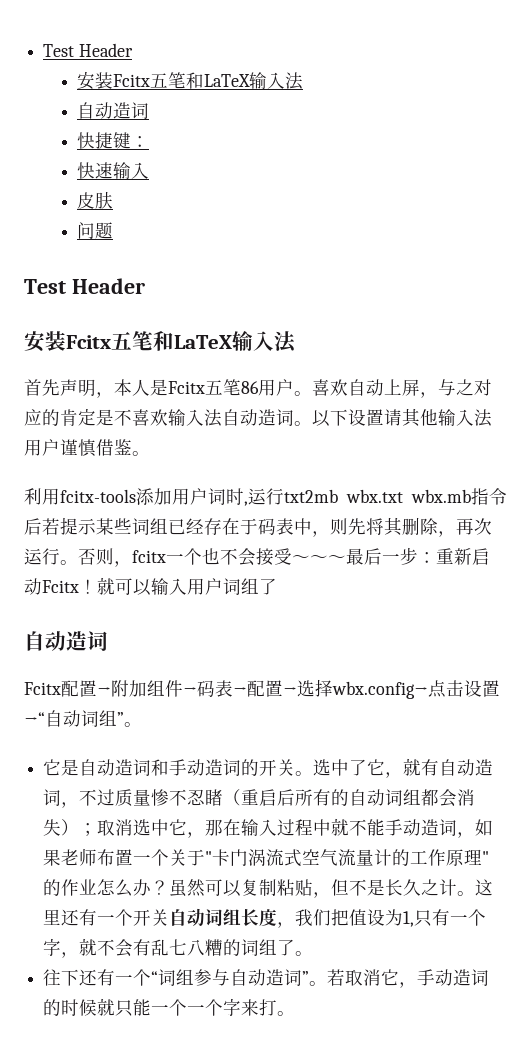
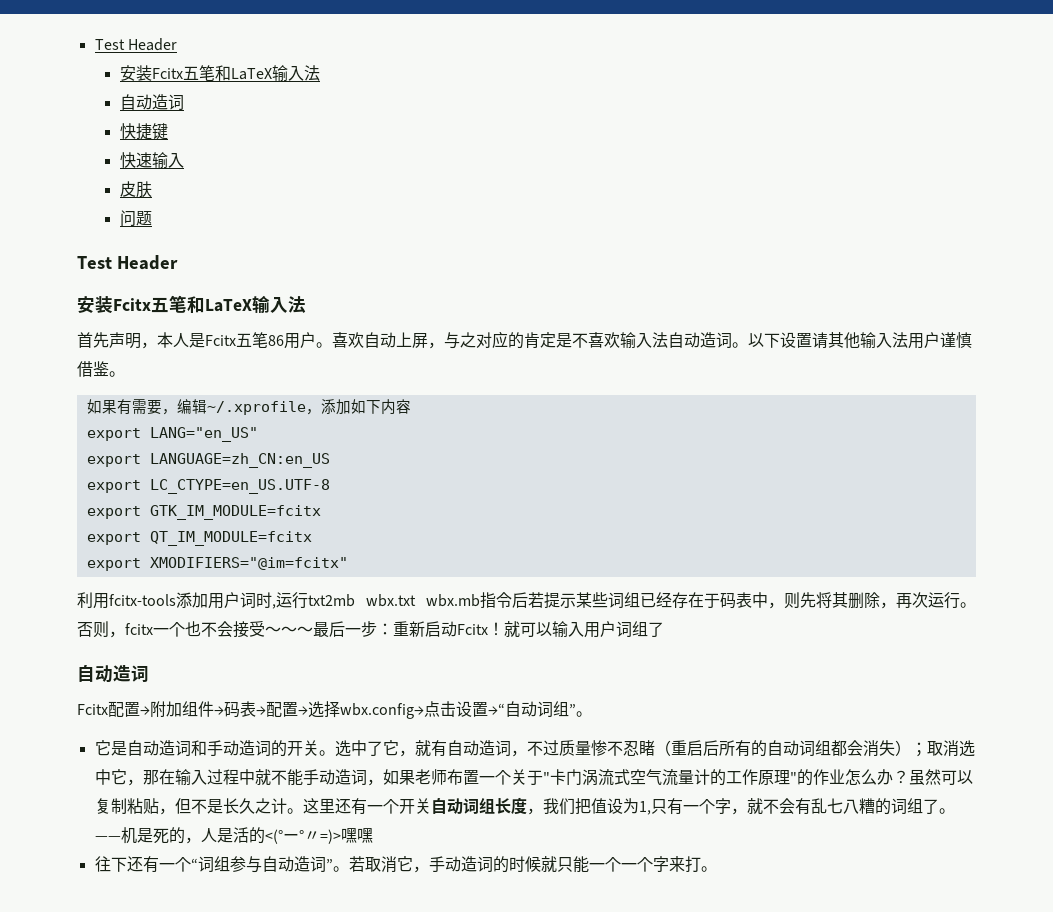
- 快捷键：
+ 快捷键
+ 如果有需要，编辑~/.xprofile，添加如下内容
+ export LANG="en_US"
+ export LANGUAGE=zh_CN:en_US
+ export LC_CTYPE=en_US.UTF-8
+ export GTK_IM_MODULE=fcitx
+ export QT_IM_MODULE=fcitx
+ export XMODIFIERS="@im=fcitx"
+ ——机是死的，人是活的<(°ー°〃=)>嘿嘿

